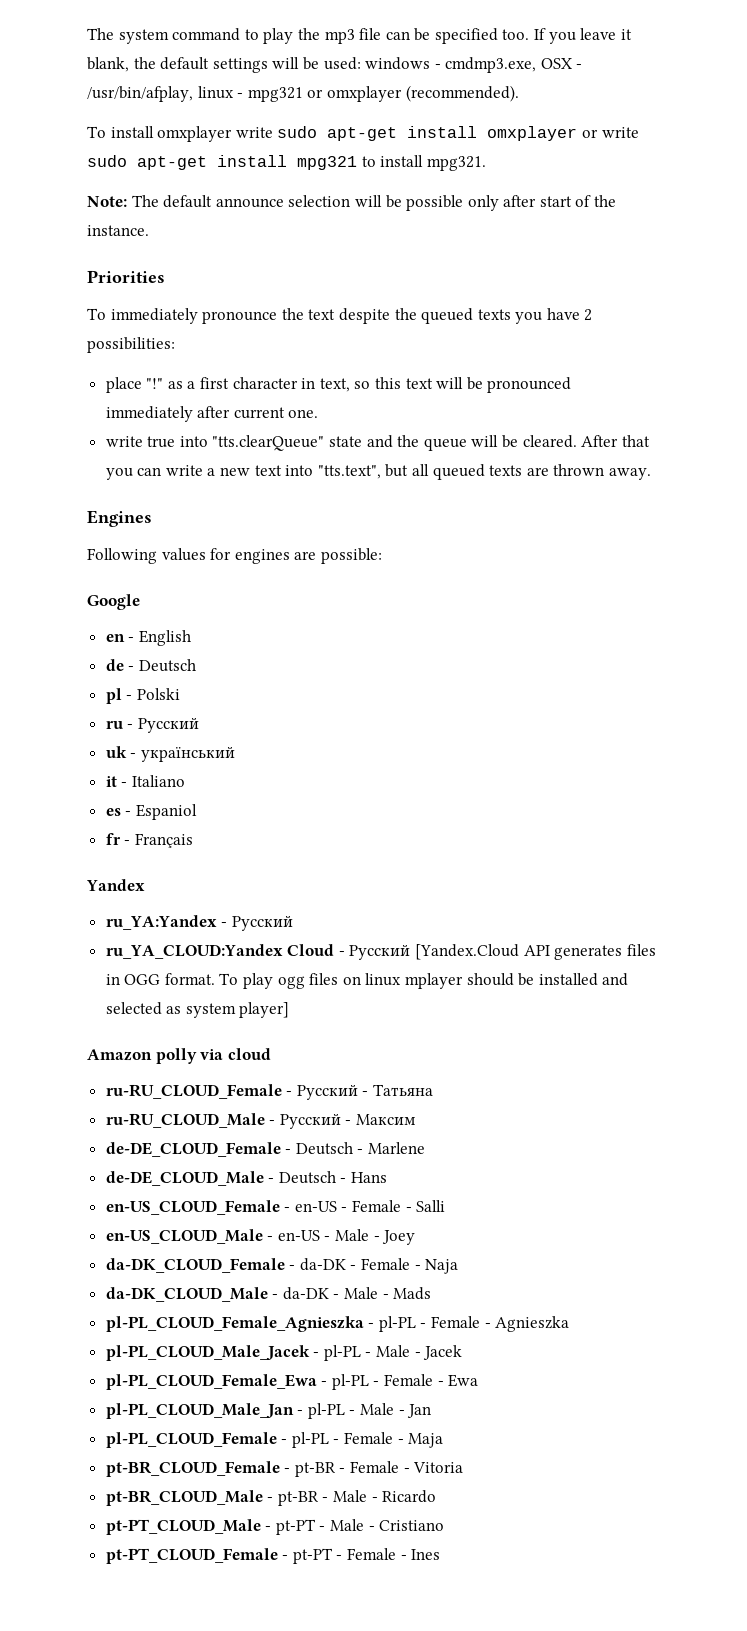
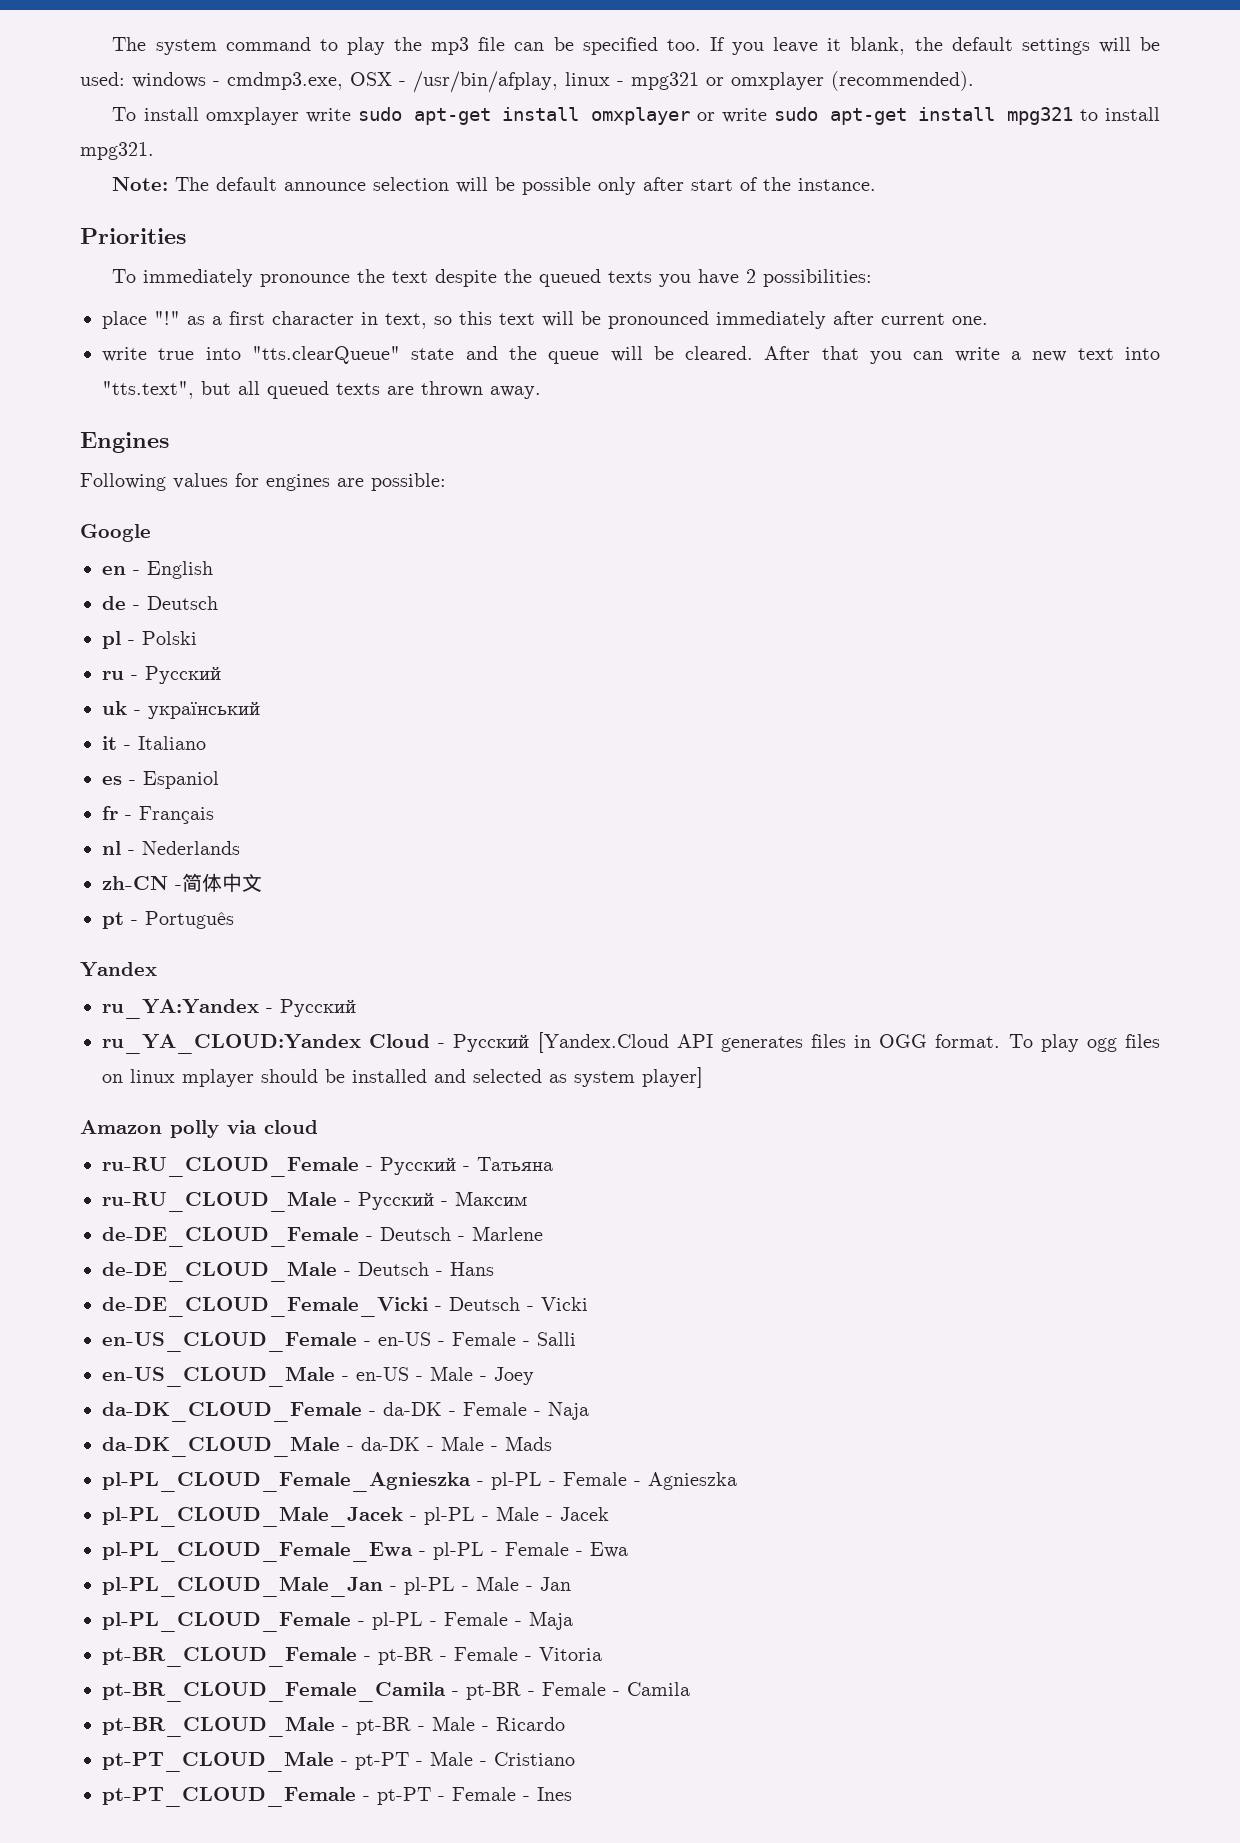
+ nl - Nederlands
+ zh-CN -简体中文
+ pt - Português
+ de-DE_CLOUD_Female_Vicki - Deutsch - Vicki
+ pt-BR_CLOUD_Female_Camila - pt-BR - Female - Camila

